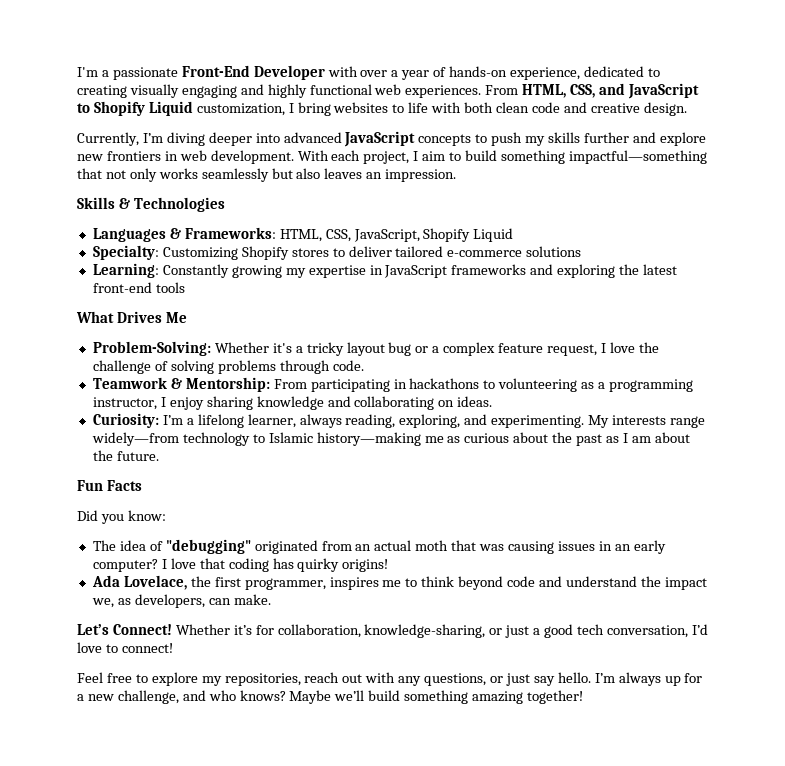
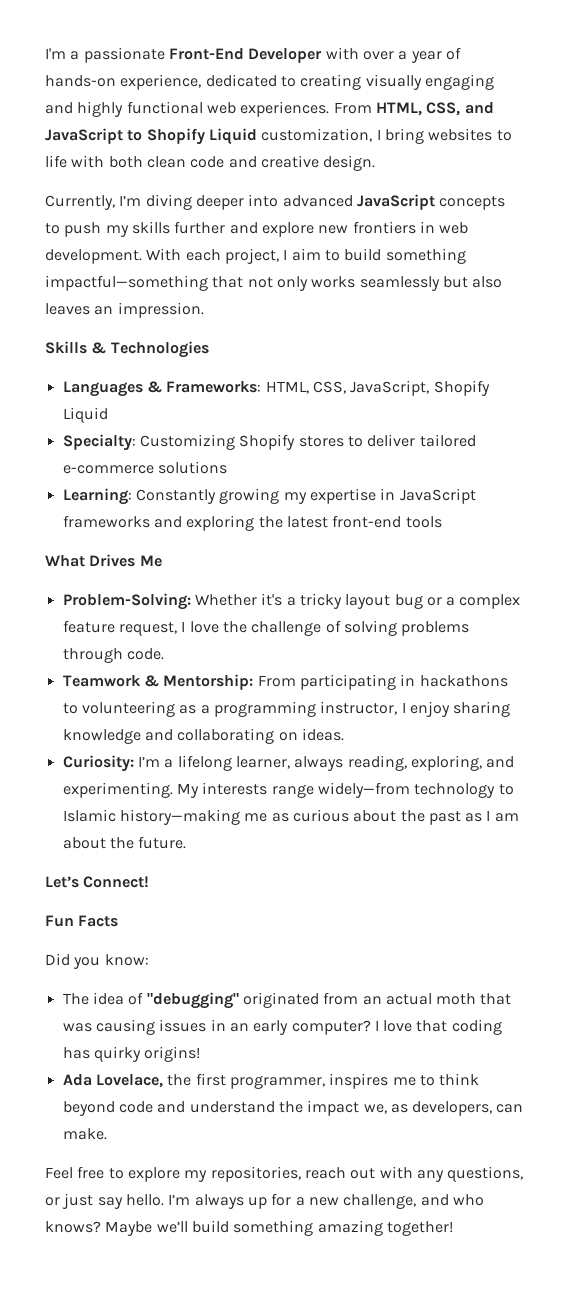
+ Let’s Connect!
- Let’s Connect! Whether it’s for collaboration, knowledge-sharing, or just a good tech conversation, I’d love to connect!

